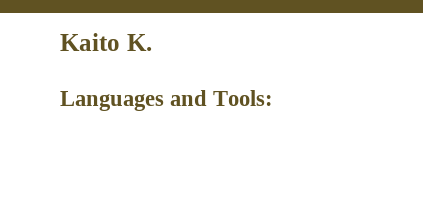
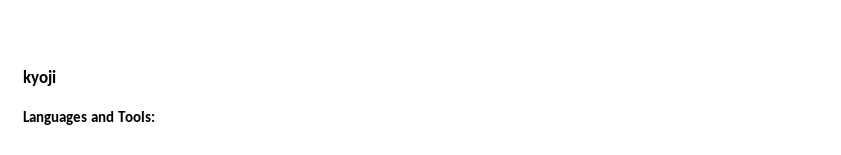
- Kaito K.
+ kyoji

